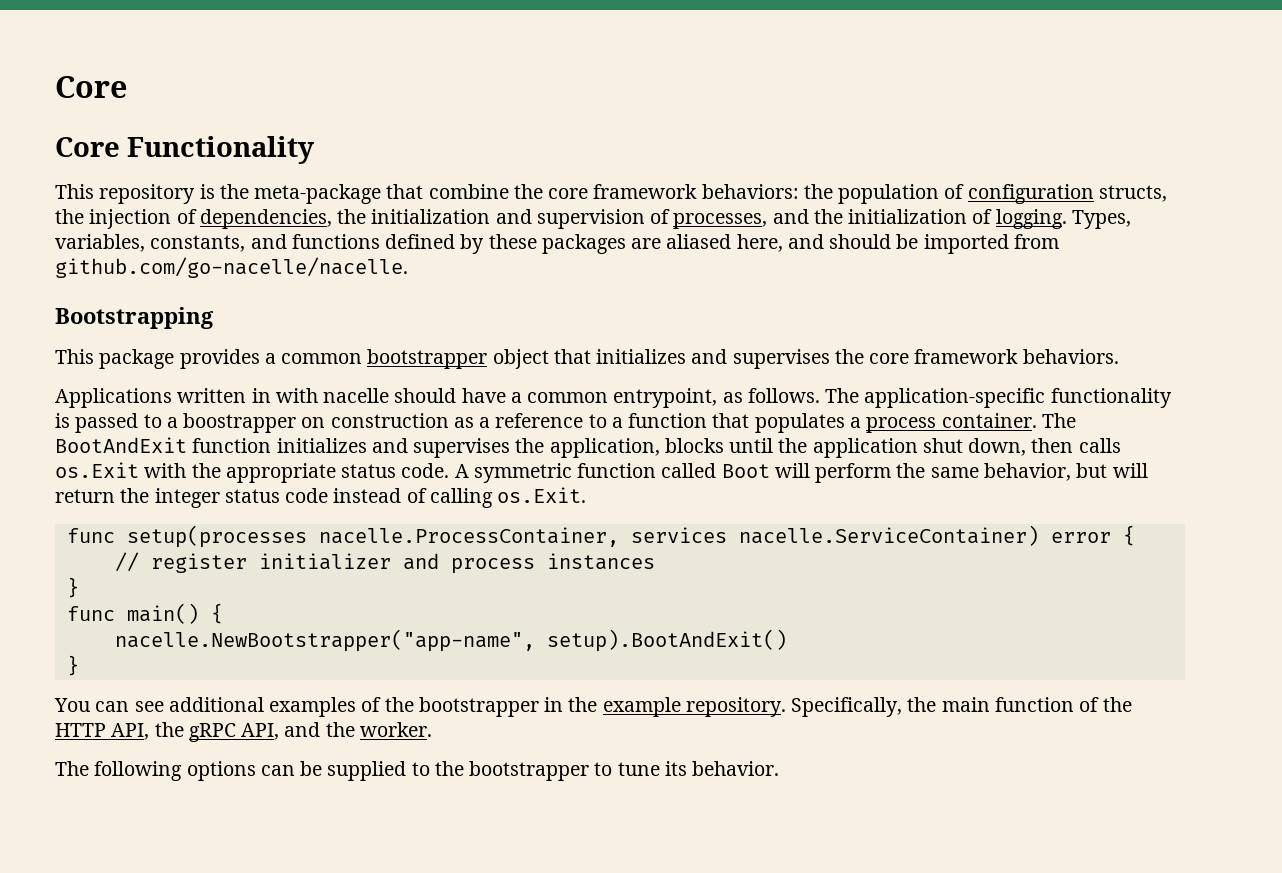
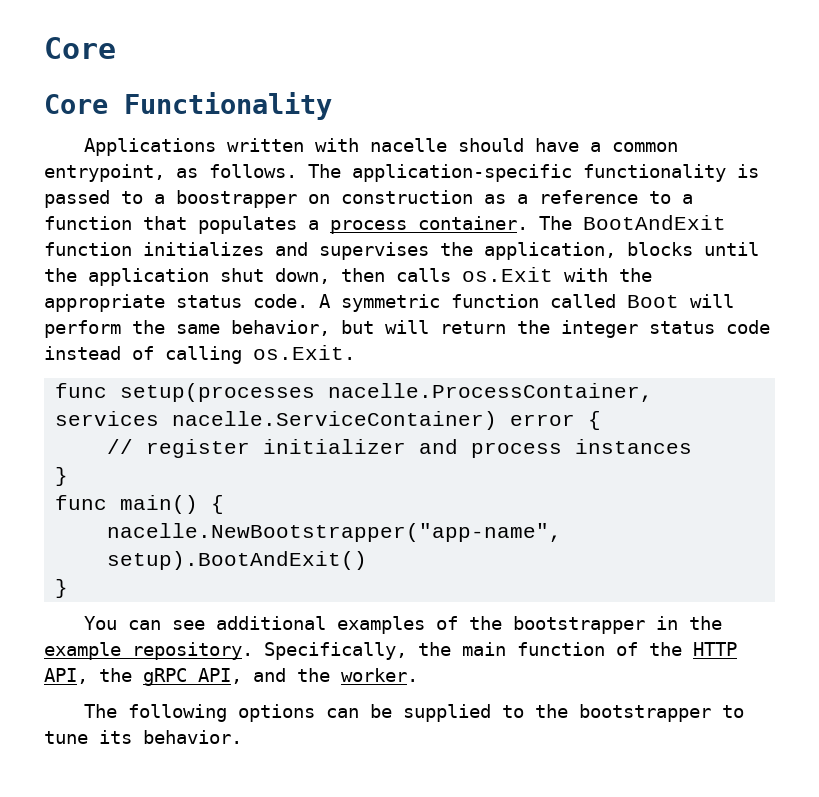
- This repository is the meta-package that combine the core framework behaviors: the population of configuration structs, the injection of dependencies, the initialization and supervision of processes, and the initialization of logging. Types, variables, constants, and functions defined by these packages are aliased here, and should be imported from github.com/go-nacelle/nacelle.
- Bootstrapping
- This package provides a common bootstrapper object that initializes and supervises the core framework behaviors.
- Applications written in with nacelle should have a common entrypoint, as follows.
+ Applications written with nacelle should have a common entrypoint, as follows.

